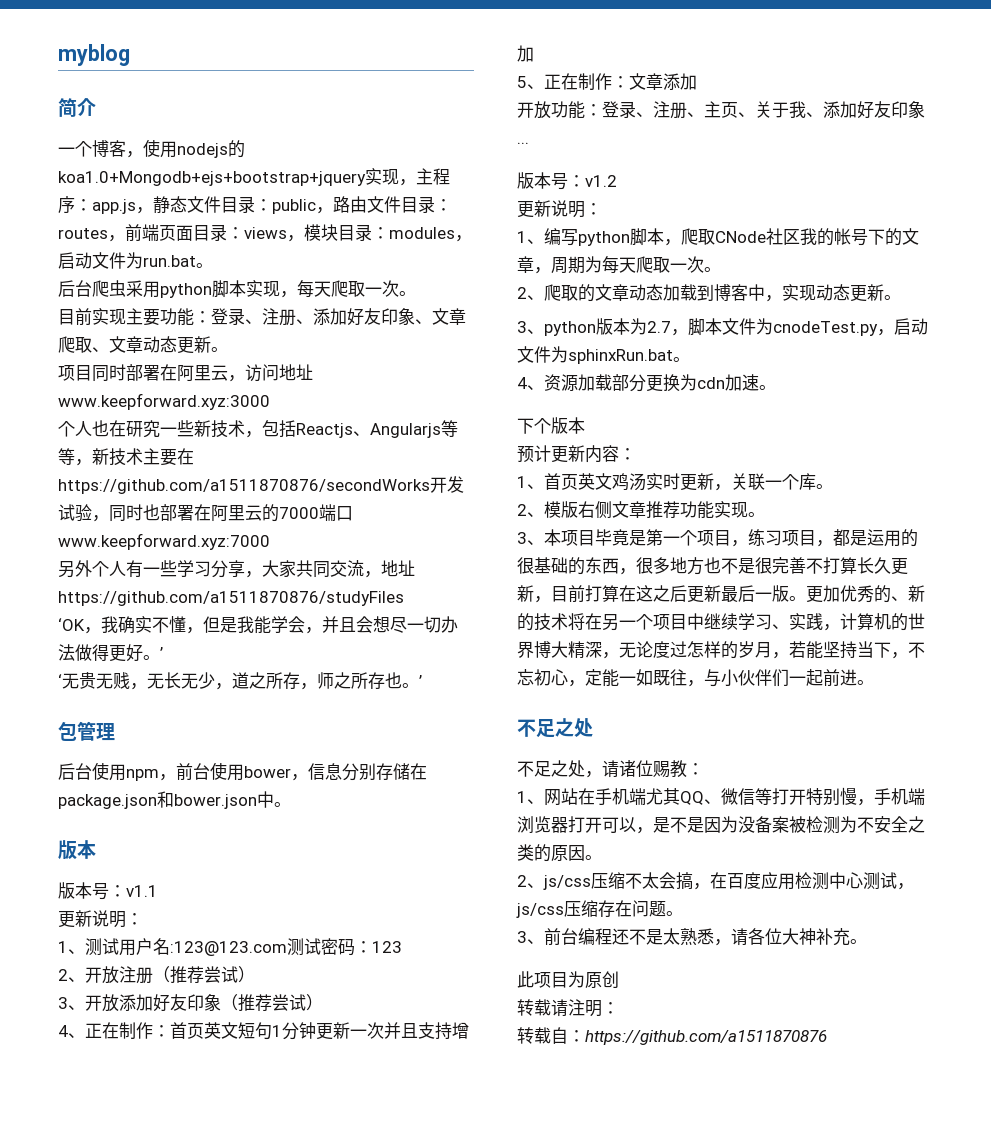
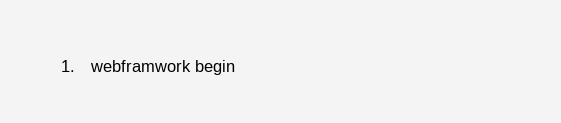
- myblog
- 简介
- 一个博客，使用nodejs的koa1.0+Mongodb+ejs+bootstrap+jquery实现，主程序：app.js，静态文件目录：public，路由文件目录：routes，前端页面目录：views，模块目录：modules，启动文件为run.bat。
- 后台爬虫采用python脚本实现，每天爬取一次。
- 目前实现主要功能：登录、注册、添加好友印象、文章爬取、文章动态更新。
- 项目同时部署在阿里云，访问地址www.keepforward.xyz:3000
- 个人也在研究一些新技术，包括Reactjs、Angularjs等等，新技术主要在https://github.com/a1511870876/secondWorks开发试验，同时也部署在阿里云的7000端口www.keepforward.xyz:7000
- 另外个人有一些学习分享，大家共同交流，地址https://github.com/a1511870876/studyFiles
- ‘OK，我确实不懂，但是我能学会，并且会想尽一切办法做得更好。’
- ‘无贵无贱，无长无少，道之所存，师之所存也。’
- 包管理
- 后台使用npm，前台使用bower，信息分别存储在package.json和bower.json中。
- 版本
- 版本号：v1.1
- 更新说明：
- 1、测试用户名:123@123.com测试密码：123
- 2、开放注册（推荐尝试）
- 3、开放添加好友印象（推荐尝试）
- 4、正在制作：首页英文短句1分钟更新一次并且支持增加
- 5、正在制作：文章添加
- 开放功能：登录、注册、主页、关于我、添加好友印象...
- 版本号：v1.2
- 更新说明：
- 1、编写python脚本，爬取CNode社区我的帐号下的文章，周期为每天爬取一次。
- 2、爬取的文章动态加载到博客中，实现动态更新。
- 3、python版本为2.7，脚本文件为cnodeTest.py，启动文件为sphinxRun.bat。
- 4、资源加载部分更换为cdn加速。
- 下个版本
- 预计更新内容：
- 1、首页英文鸡汤实时更新，关联一个库。
- 2、模版右侧文章推荐功能实现。
- 3、本项目毕竟是第一个项目，练习项目，都是运用的很基础的东西，很多地方也不是很完善不打算长久更新，目前打算在这之后更新最后一版。更加优秀的、新的技术将在另一个项目中继续学习、实践，计算机的世界博大精深，无论度过怎样的岁月，若能坚持当下，不忘初心，定能一如既往，与小伙伴们一起前进。
- 不足之处
- 不足之处，请诸位赐教：
- 1、网站在手机端尤其QQ、微信等打开特别慢，手机端浏览器打开可以，是不是因为没备案被检测为不安全之类的原因。
- 2、js/css压缩不太会搞，在百度应用检测中心测试，js/css压缩存在问题。
- 3、前台编程还不是太熟悉，请各位大神补充。
- 此项目为原创
- 转载请注明：
- 转载自：https://github.com/a1511870876
+ 1. webframwork begin

